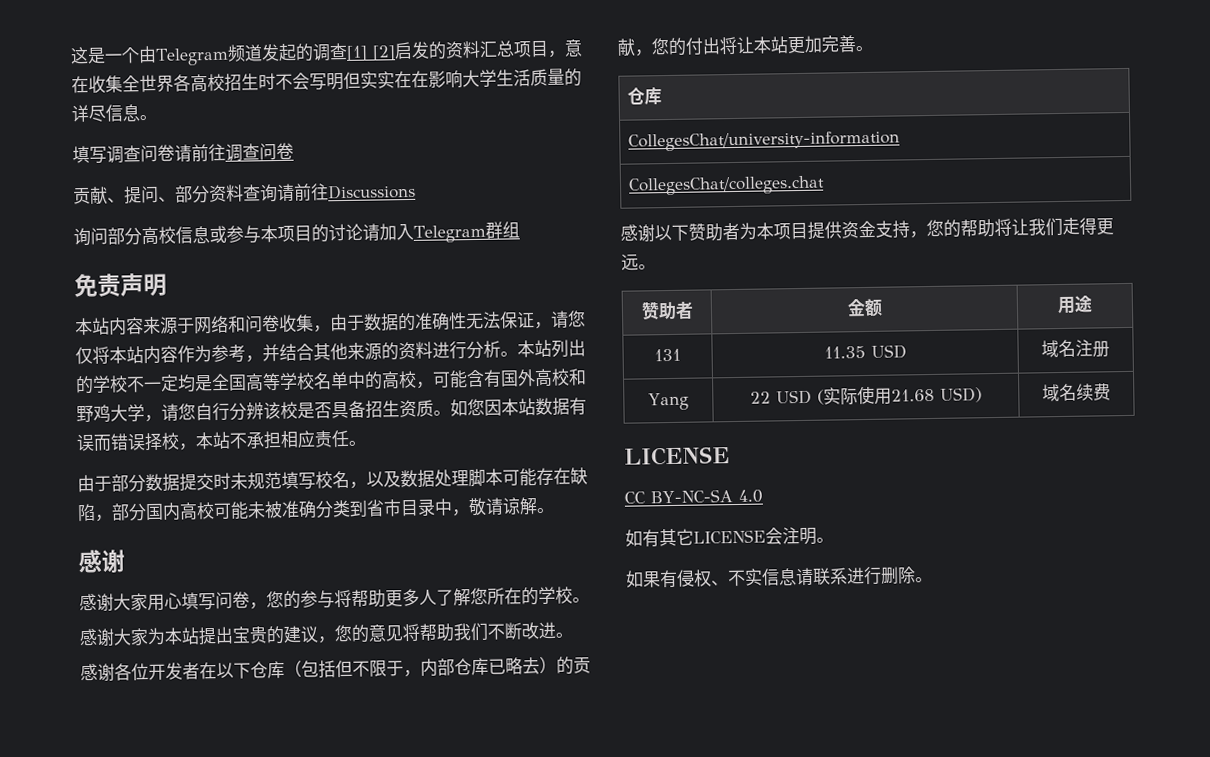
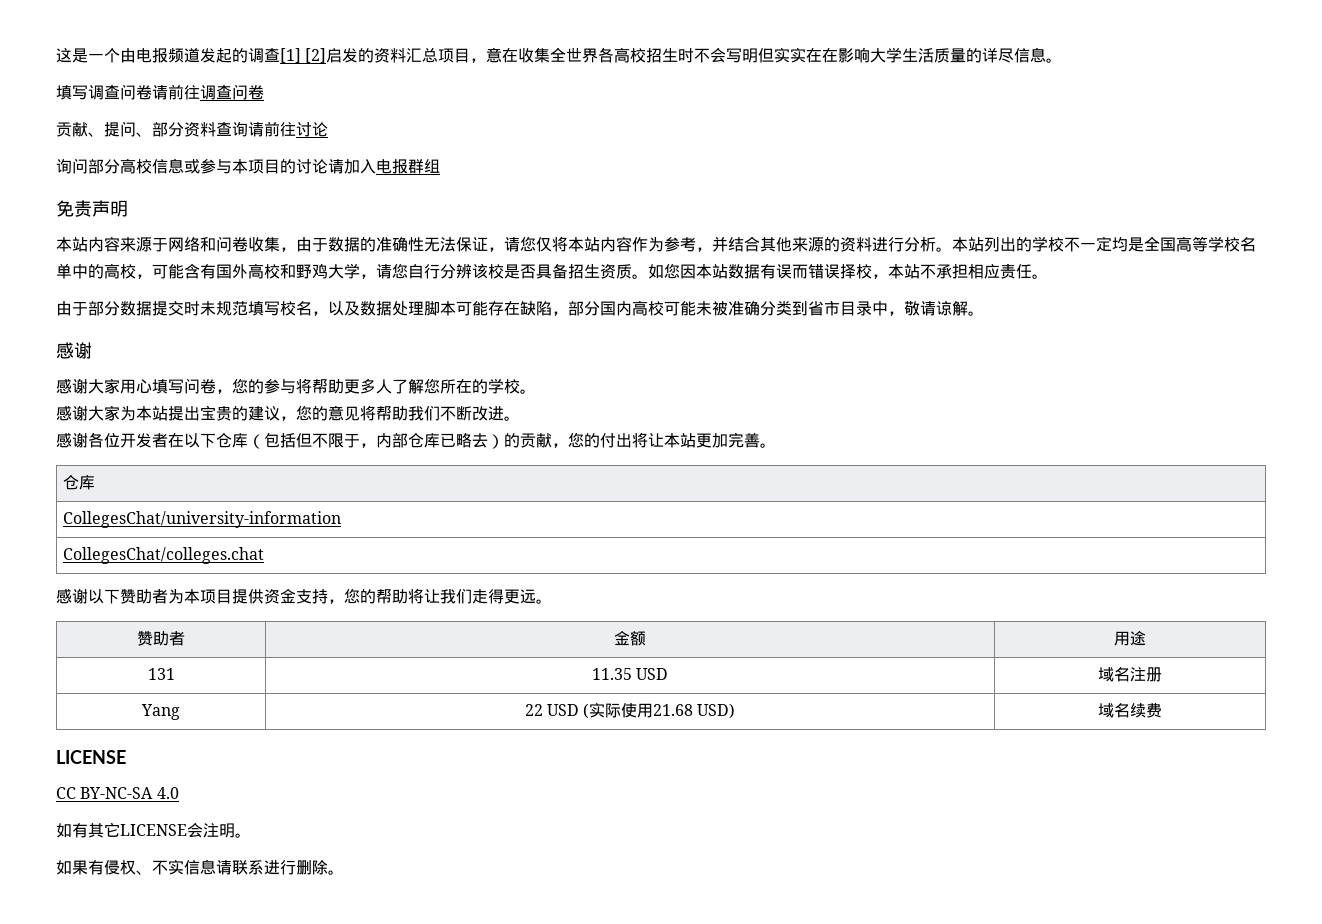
- 这是一个由Telegram频道发起的调查[1] [2]启发的资料汇总项目，意在收集全世界各高校招生时不会写明但实实在在影响大学生活质量的详尽信息。
+ 这是一个由电报频道发起的调查[1] [2]启发的资料汇总项目，意在收集全世界各高校招生时不会写明但实实在在影响大学生活质量的详尽信息。
- 贡献、提问、部分资料查询请前往Discussions
+ 贡献、提问、部分资料查询请前往讨论
- 询问部分高校信息或参与本项目的讨论请加入Telegram群组
+ 询问部分高校信息或参与本项目的讨论请加入电报群组

